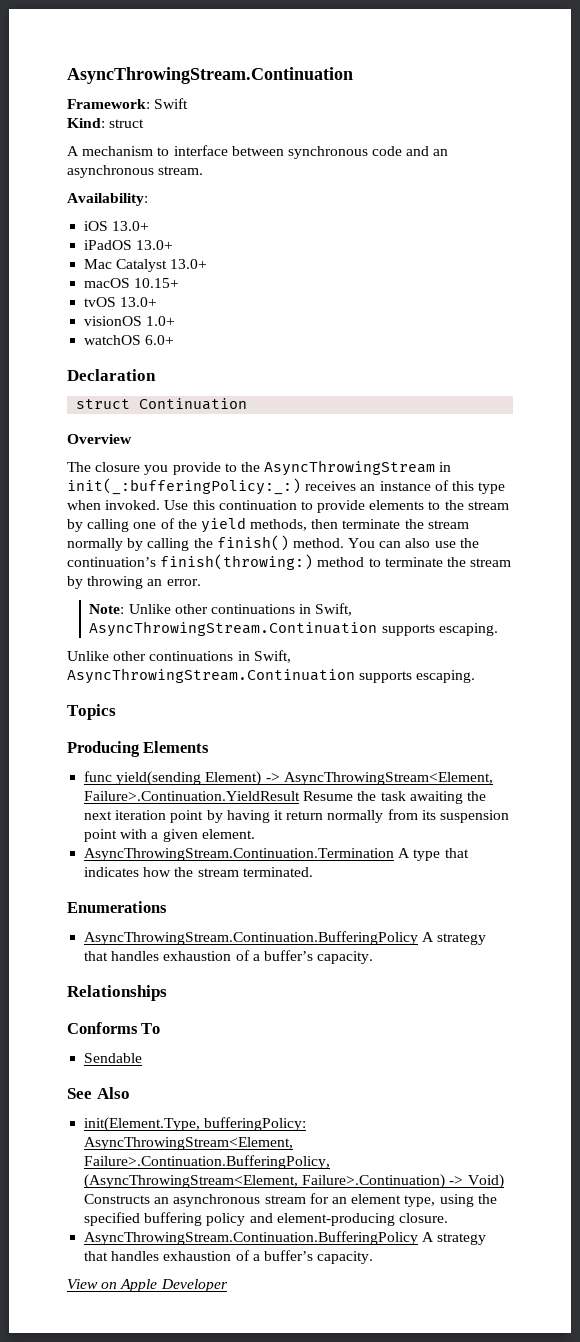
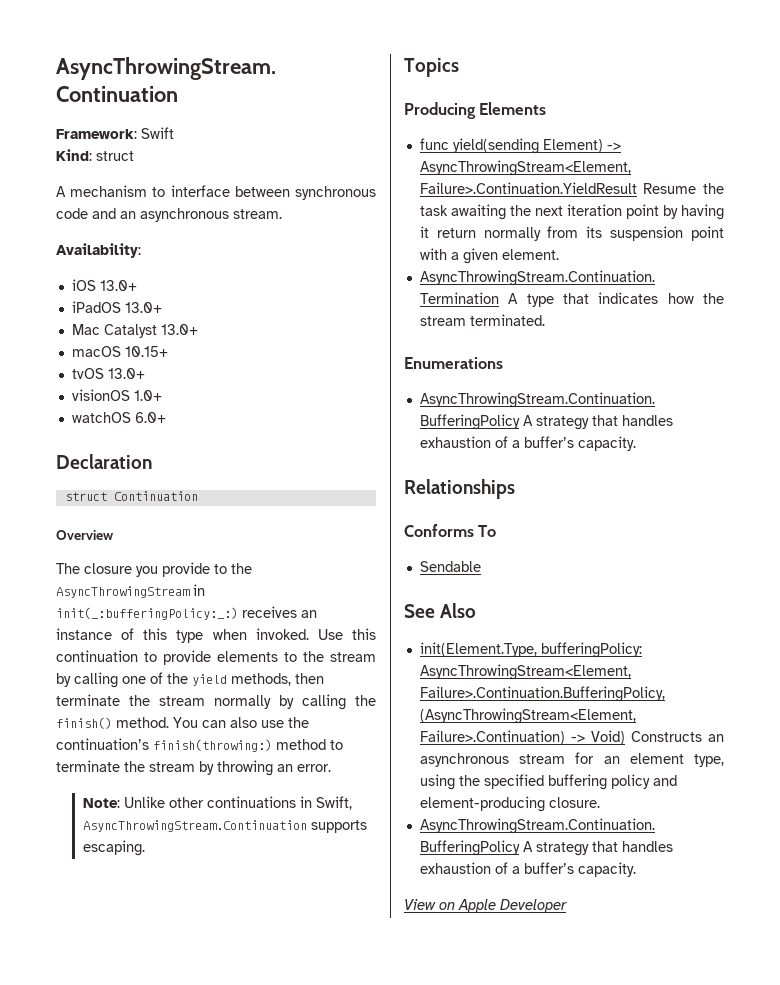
  Note: Unlike other continuations in Swift, AsyncThrowingStream.Continuation supports escaping.
- Unlike other continuations in Swift, AsyncThrowingStream.Continuation supports escaping.

